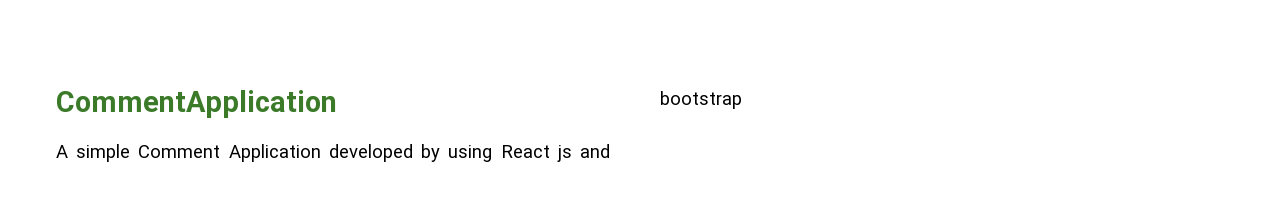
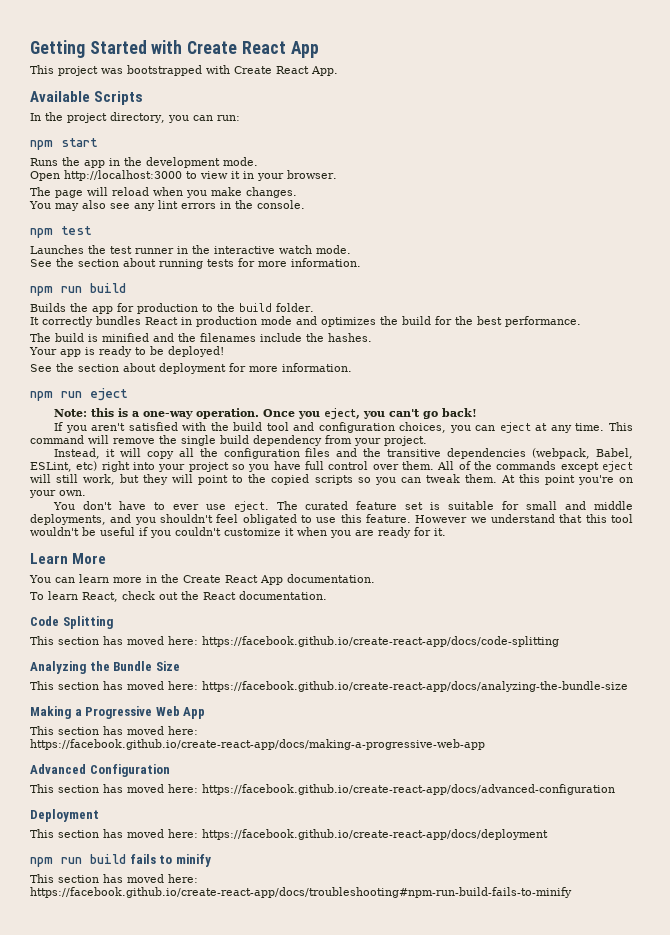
- CommentApplication
- A simple Comment Application developed by using React js and bootstrap
+ Getting Started with Create React App
+ This project was bootstrapped with Create React App.
+ Available Scripts
+ In the project directory, you can run:
+ npm start
+ Runs the app in the development mode.
+ Open http://localhost:3000 to view it in your browser.
+ The page will reload when you make changes.
+ You may also see any lint errors in the console.
+ npm test
+ Launches the test runner in the interactive watch mode.
+ See the section about running tests for more information.
+ npm run build
+ Builds the app for production to the build folder.
+ It correctly bundles React in production mode and optimizes the build for the best performance.
+ The build is minified and the filenames include the hashes.
+ Your app is ready to be deployed!
+ See the section about deployment for more information.
+ npm run eject
+ Note: this is a one-way operation. Once you eject, you can't go back!
+ If you aren't satisfied with the build tool and configuration choices, you can eject at any time. This command will remove the single build dependency from your project.
+ Instead, it will copy all the configuration files and the transitive dependencies (webpack, Babel, ESLint, etc) right into your project so you have full control over them. All of the commands except eject will still work, but they will point to the copied scripts so you can tweak them. At this point you're on your own.
+ You don't have to ever use eject. The curated feature set is suitable for small and middle deployments, and you shouldn't feel obligated to use this feature. However we understand that this tool wouldn't be useful if you couldn't customize it when you are ready for it.
+ Learn More
+ You can learn more in the Create React App documentation.
+ To learn React, check out the React documentation.
+ Code Splitting
+ This section has moved here: https://facebook.github.io/create-react-app/docs/code-splitting
+ Analyzing the Bundle Size
+ This section has moved here: https://facebook.github.io/create-react-app/docs/analyzing-the-bundle-size
+ Making a Progressive Web App
+ This section has moved here: https://facebook.github.io/create-react-app/docs/making-a-progressive-web-app
+ Advanced Configuration
+ This section has moved here: https://facebook.github.io/create-react-app/docs/advanced-configuration
+ Deployment
+ This section has moved here: https://facebook.github.io/create-react-app/docs/deployment
+ npm run build fails to minify
+ This section has moved here: https://facebook.github.io/create-react-app/docs/troubleshooting#npm-run-build-fails-to-minify

